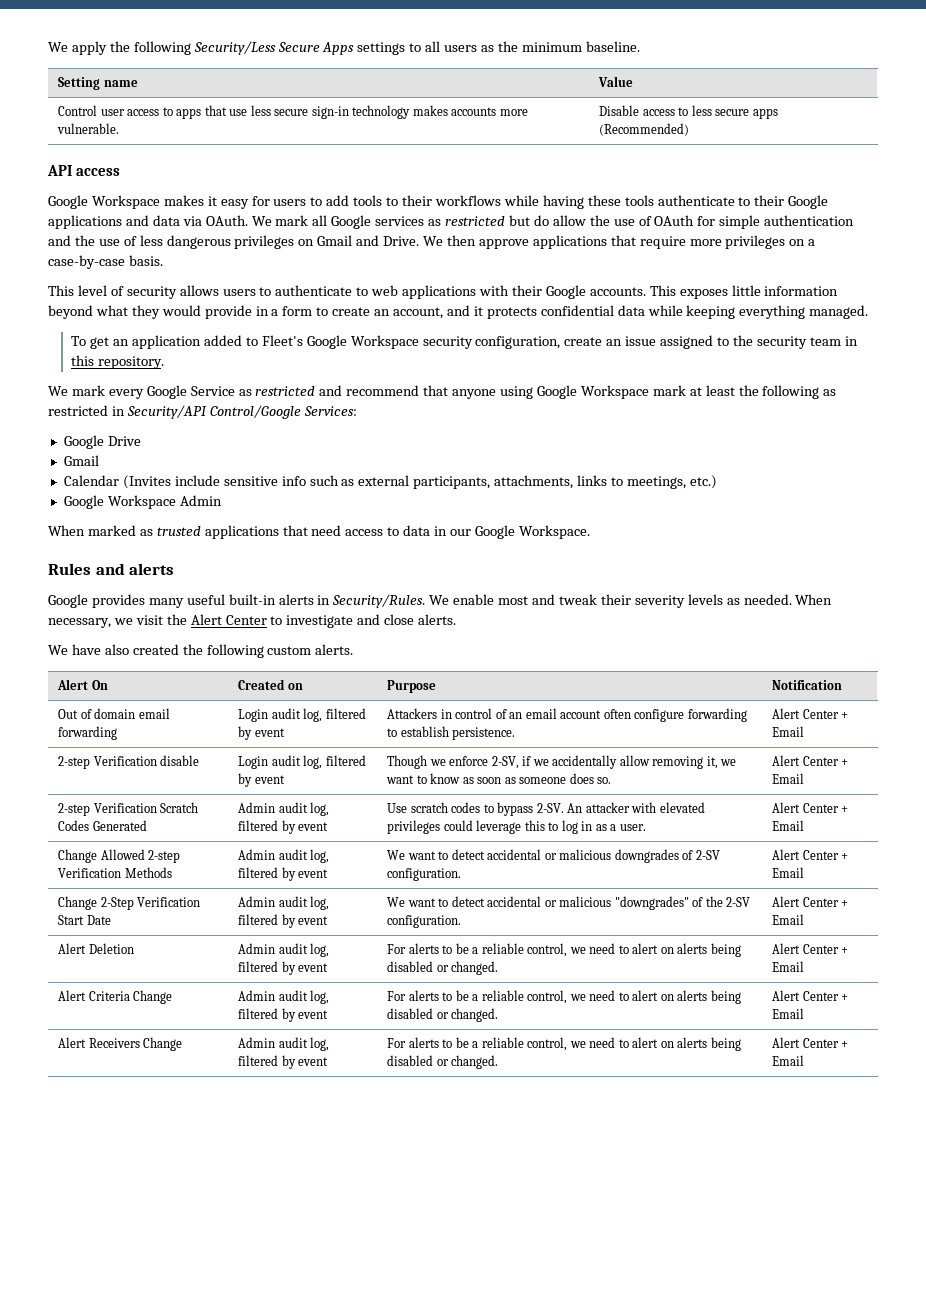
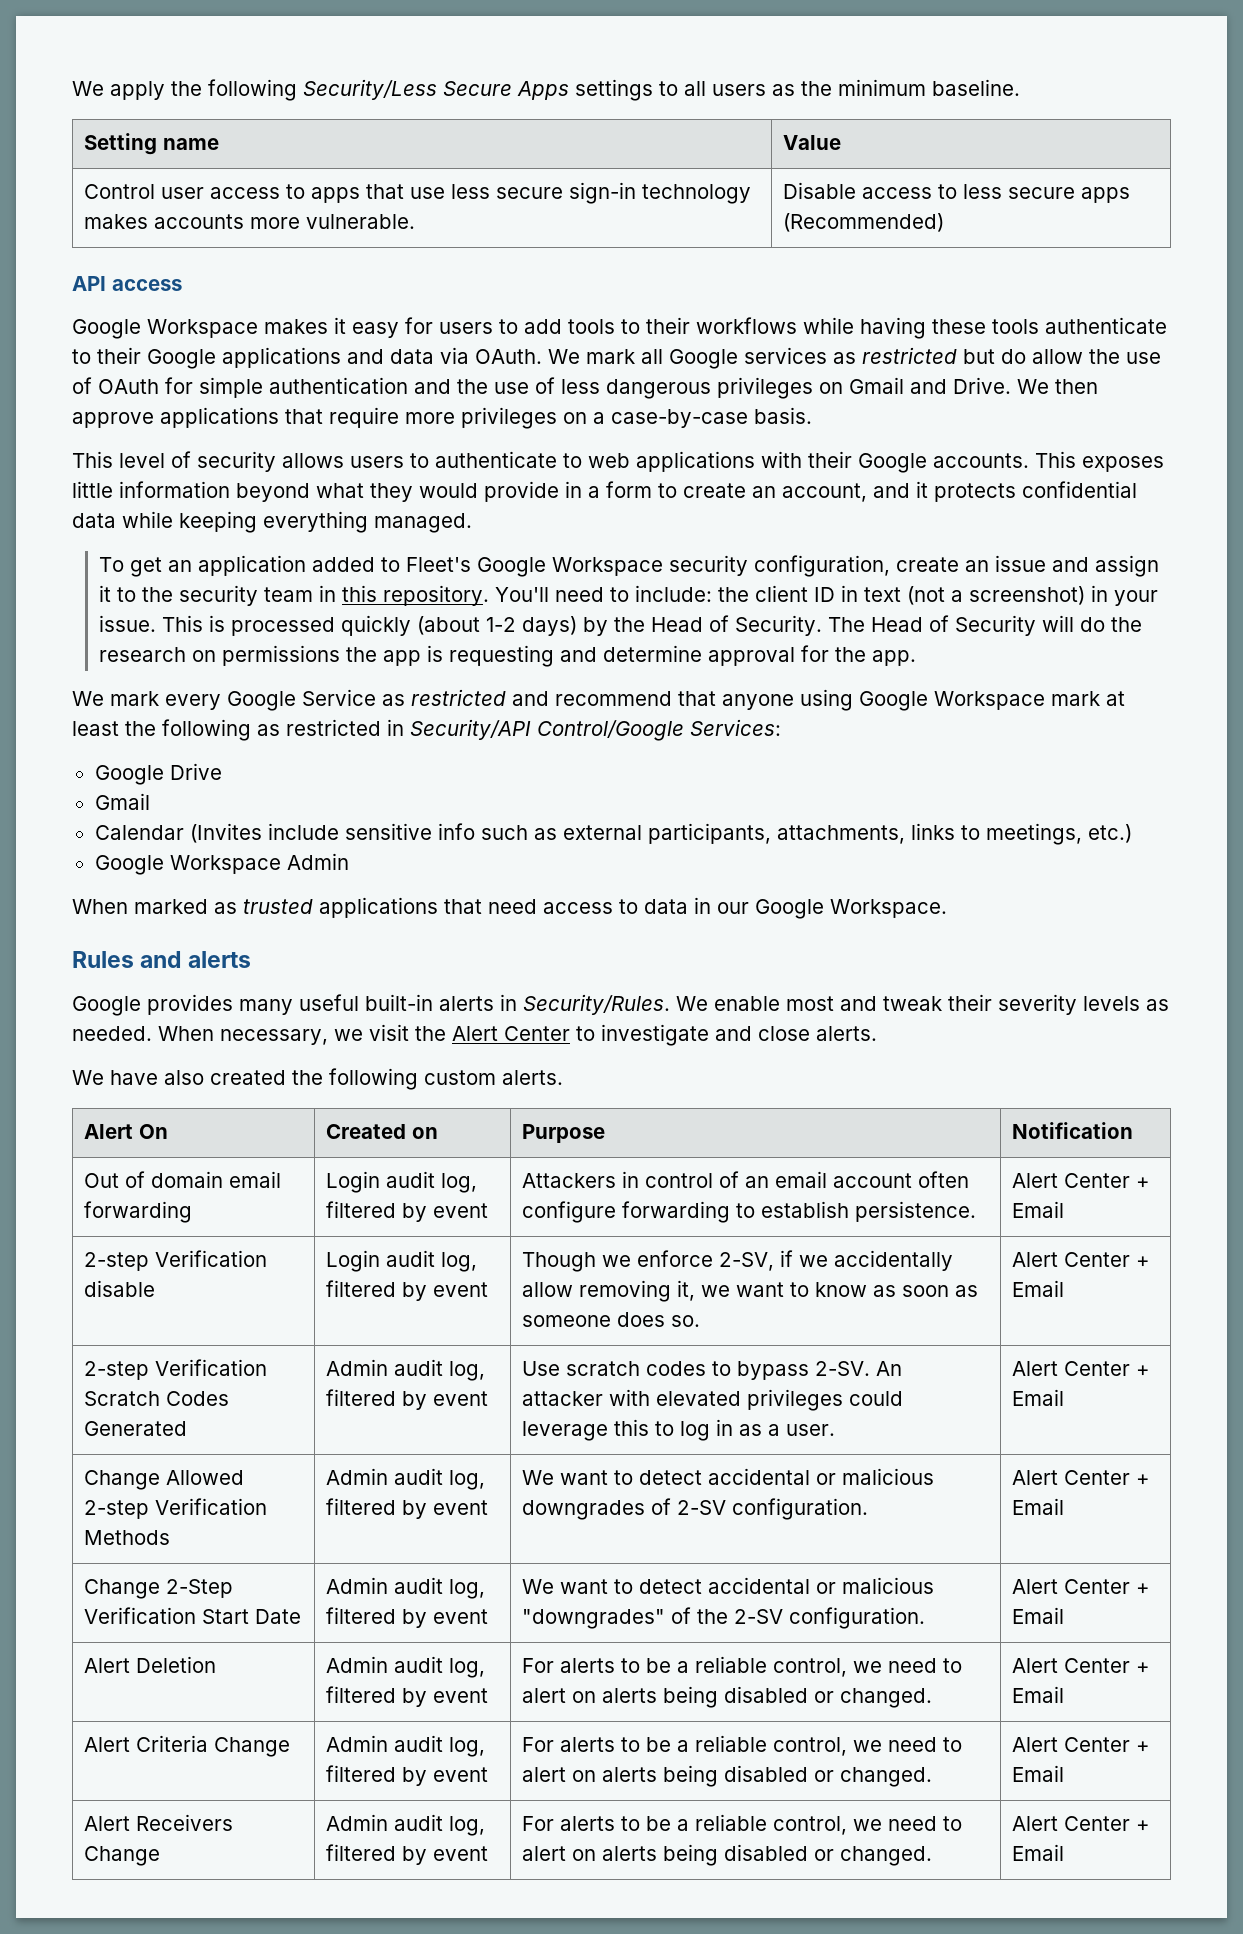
- To get an application added to Fleet's Google Workspace security configuration, create an issue assigned to the security team in this repository.
+ To get an application added to Fleet's Google Workspace security configuration, create an issue and assign it to the security team in this repository. You'll need to include: the client ID in text (not a screenshot) in your issue. This is processed quickly (about 1-2 days) by the Head of Security. The Head of Security will do the research on permissions the app is requesting and determine approval for the app.

